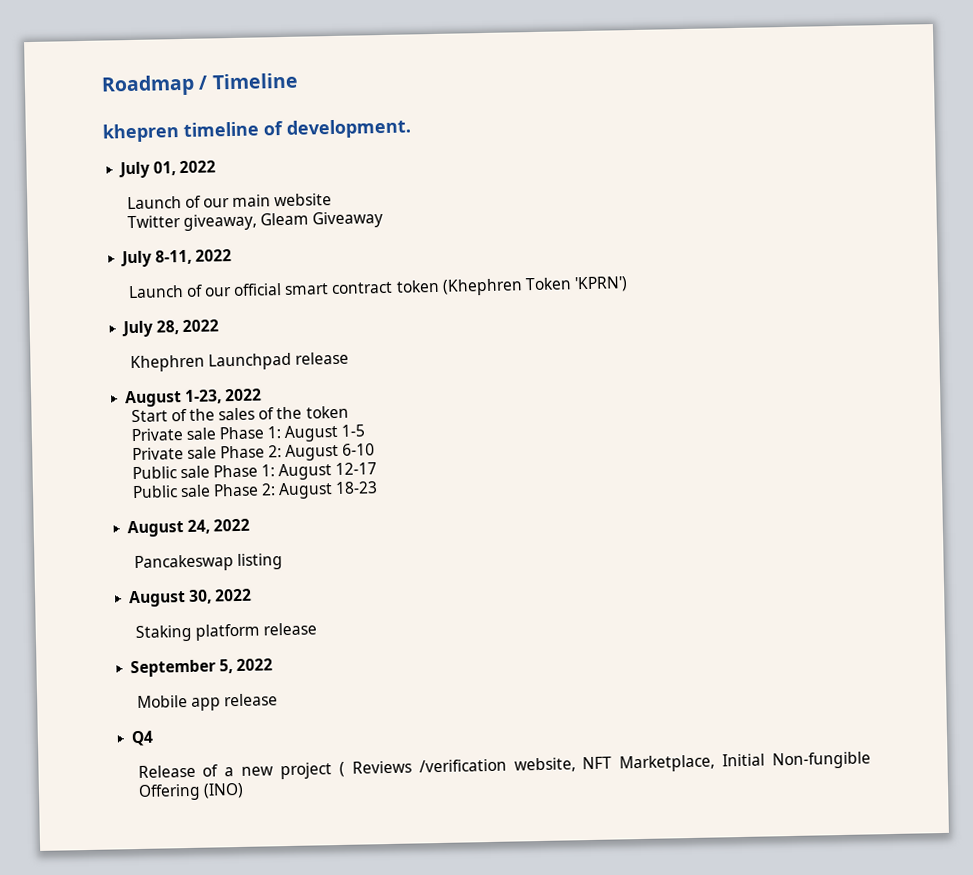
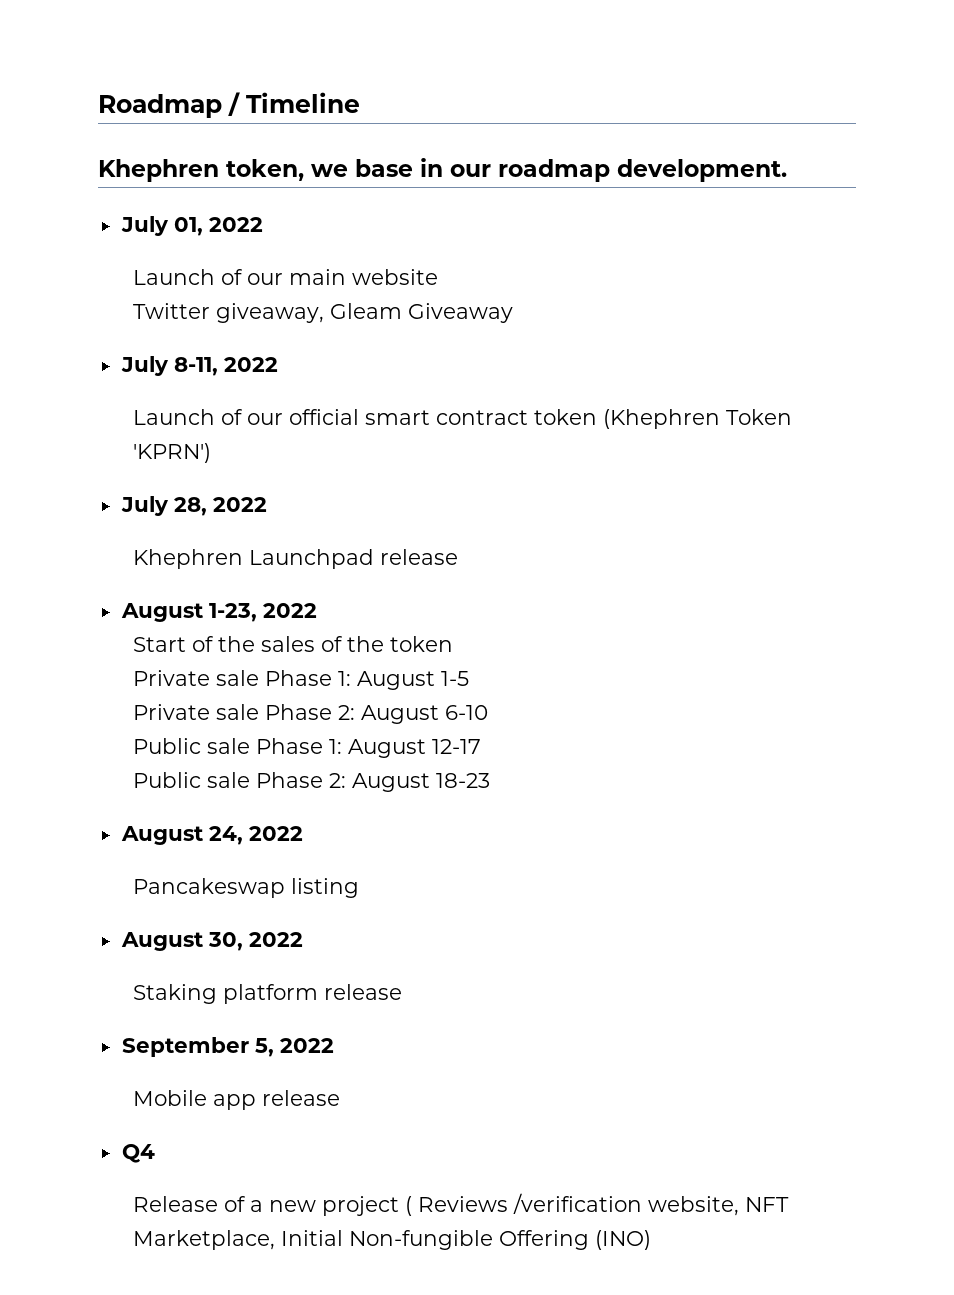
- khepren timeline of development.
+ Khephren token, we base in our roadmap development.

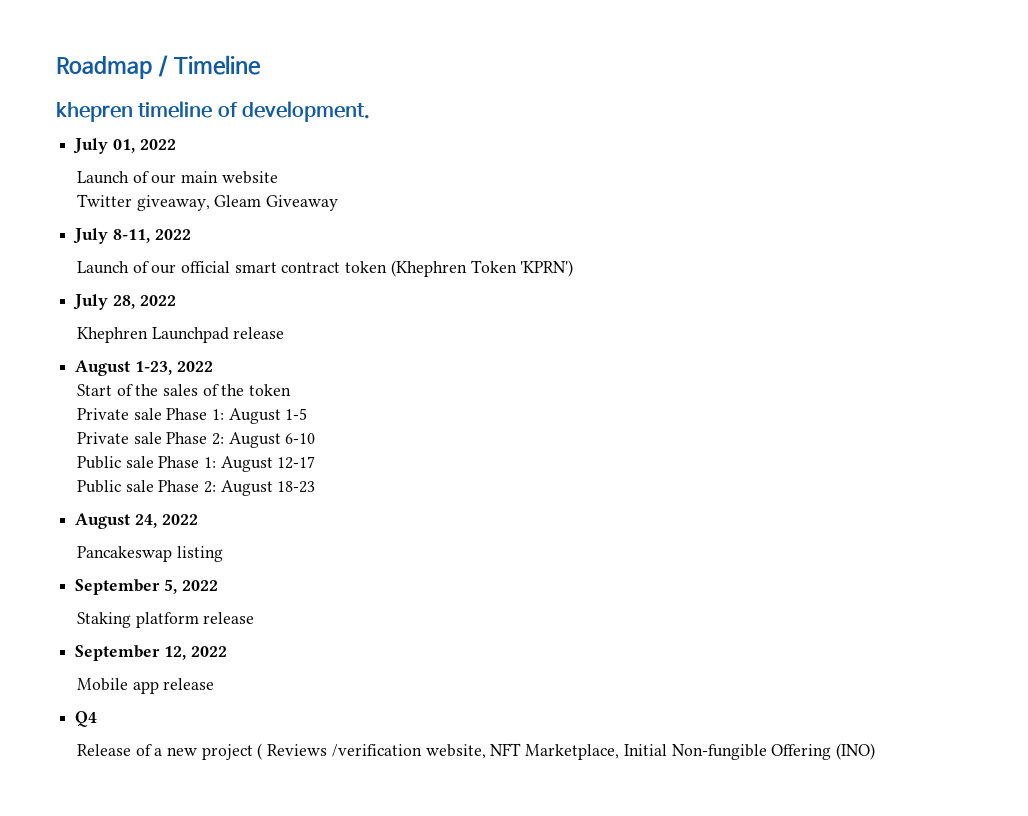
- Khephren token, we base in our roadmap development.
+ khepren timeline of development.
- August 30, 2022
+ September 5, 2022
- September 5, 2022
+ September 12, 2022

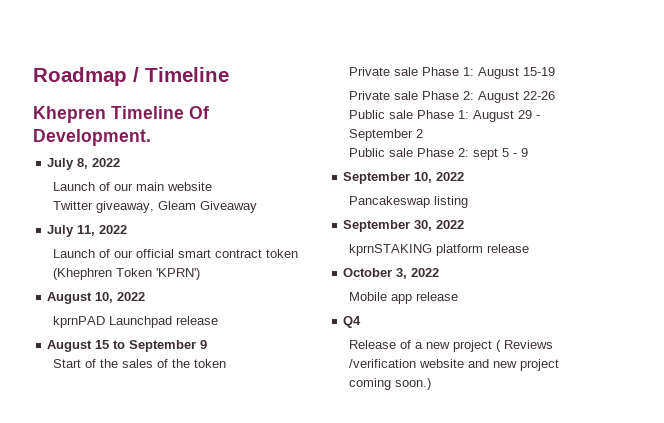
- khepren timeline of development.
- July 01, 2022
+ Khepren Timeline Of Development.
+ July 8, 2022
- July 8-11, 2022
+ July 11, 2022
- July 28, 2022
- Khephren Launchpad release
+ August 10, 2022
+ kprnPAD Launchpad release
- August 1-23, 2022
+ August 15 to September 9
- Private sale Phase 1: August 1-5
+ Private sale Phase 1: August 15-19
- Private sale Phase 2: August 6-10
+ Private sale Phase 2: August 22-26
- Public sale Phase 1: August 12-17
+ Public sale Phase 1: August 29 - September 2
- Public sale Phase 2: August 18-23
- August 24, 2022
+ Public sale Phase 2: sept 5 - 9
+ September 10, 2022
- September 5, 2022
- Staking platform release
+ September 30, 2022
+ kprnSTAKING platform release
- September 12, 2022
+ October 3, 2022
- Release of a new project ( Reviews /verification website, NFT Marketplace, Initial Non-fungible Offering (INO)
+ Release of a new project ( Reviews /verification website and new project coming soon.)

